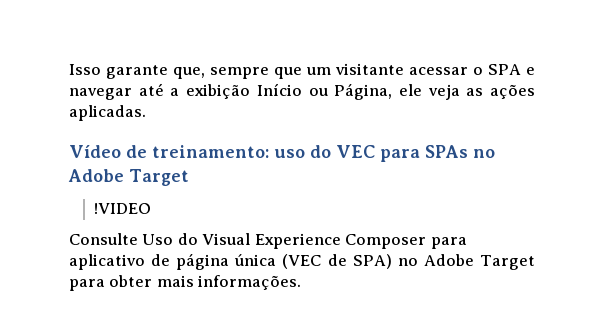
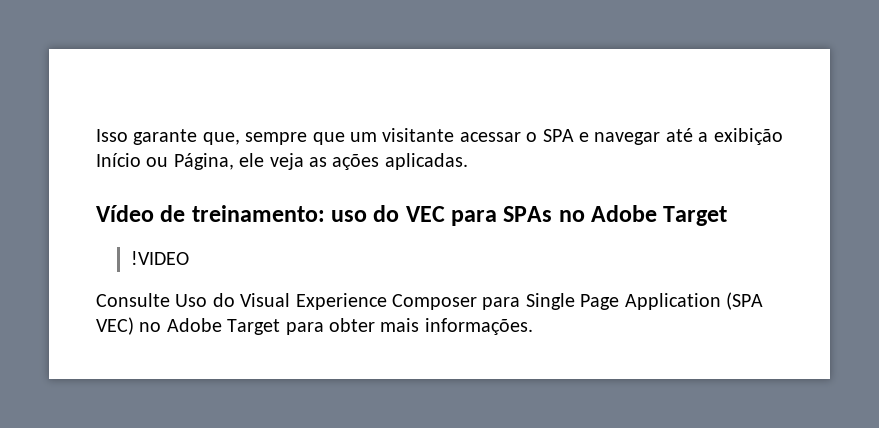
- Consulte Uso do Visual Experience Composer para aplicativo de página única (VEC de SPA) no Adobe Target para obter mais informações.
+ Consulte Uso do Visual Experience Composer para Single Page Application (SPA VEC) no Adobe Target para obter mais informações.

